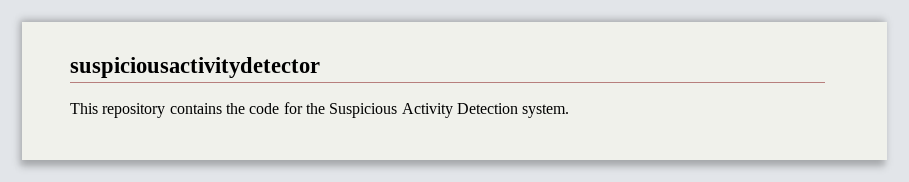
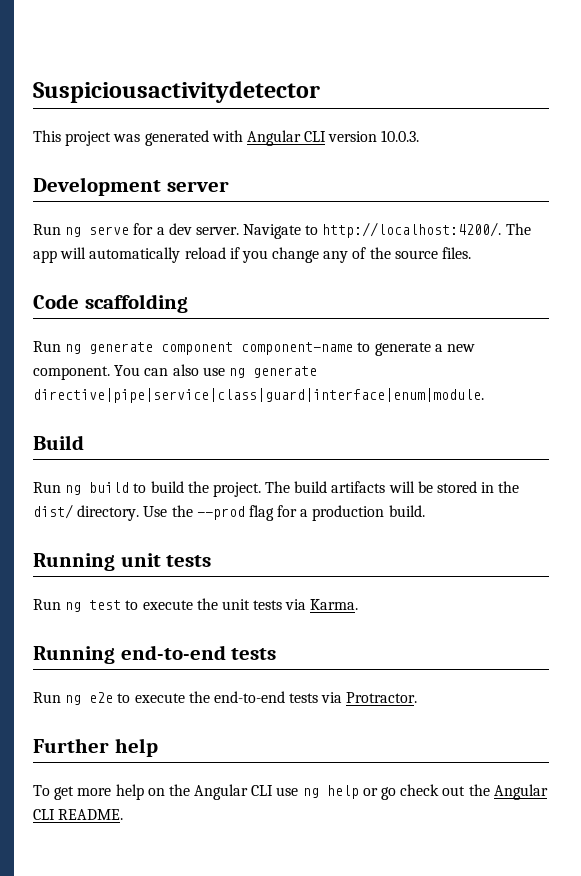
- suspiciousactivitydetector
+ Suspiciousactivitydetector
- This repository contains the code for the Suspicious Activity Detection system.
+ This project was generated with Angular CLI version 10.0.3.
+ Development server
+ Run ng serve for a dev server. Navigate to http://localhost:4200/. The app will automatically reload if you change any of the source files.
+ Code scaffolding
+ Run ng generate component component-name to generate a new component. You can also use ng generate directive|pipe|service|class|guard|interface|enum|module.
+ Build
+ Run ng build to build the project. The build artifacts will be stored in the dist/ directory. Use the --prod flag for a production build.
+ Running unit tests
+ Run ng test to execute the unit tests via Karma.
+ Running end-to-end tests
+ Run ng e2e to execute the end-to-end tests via Protractor.
+ Further help
+ To get more help on the Angular CLI use ng help or go check out the Angular CLI README.

